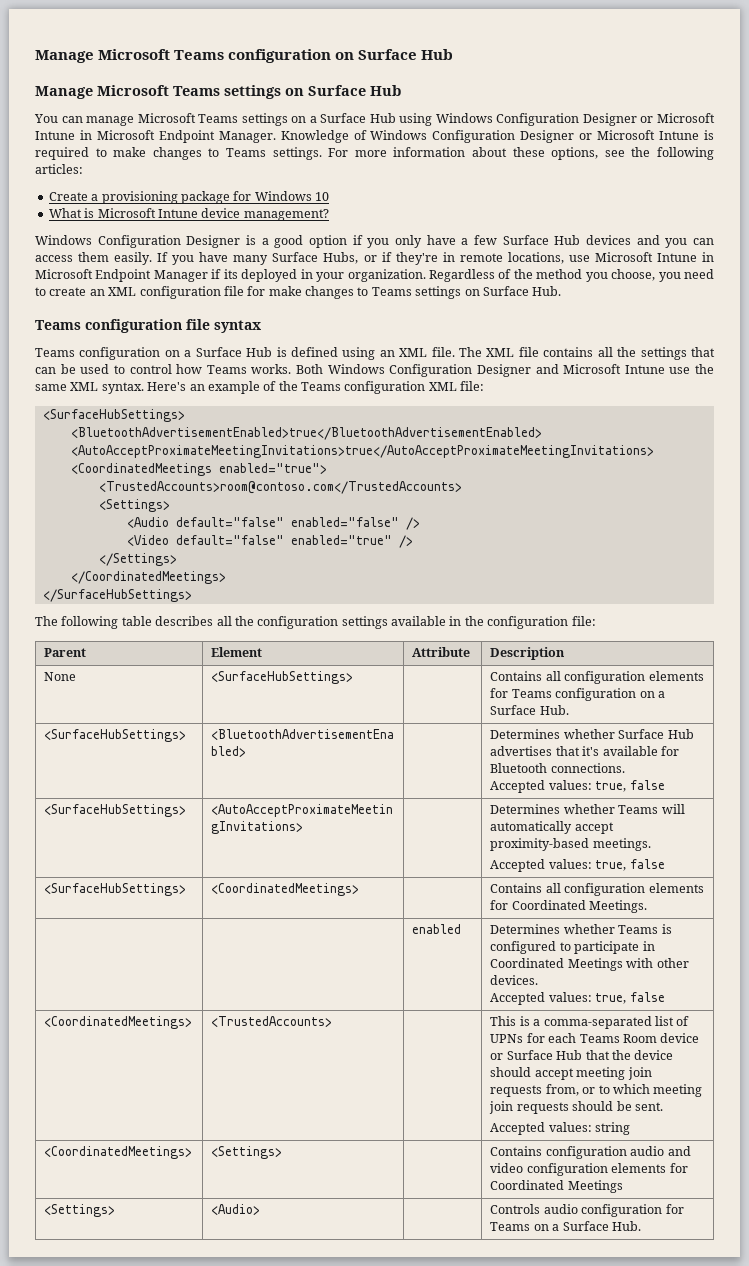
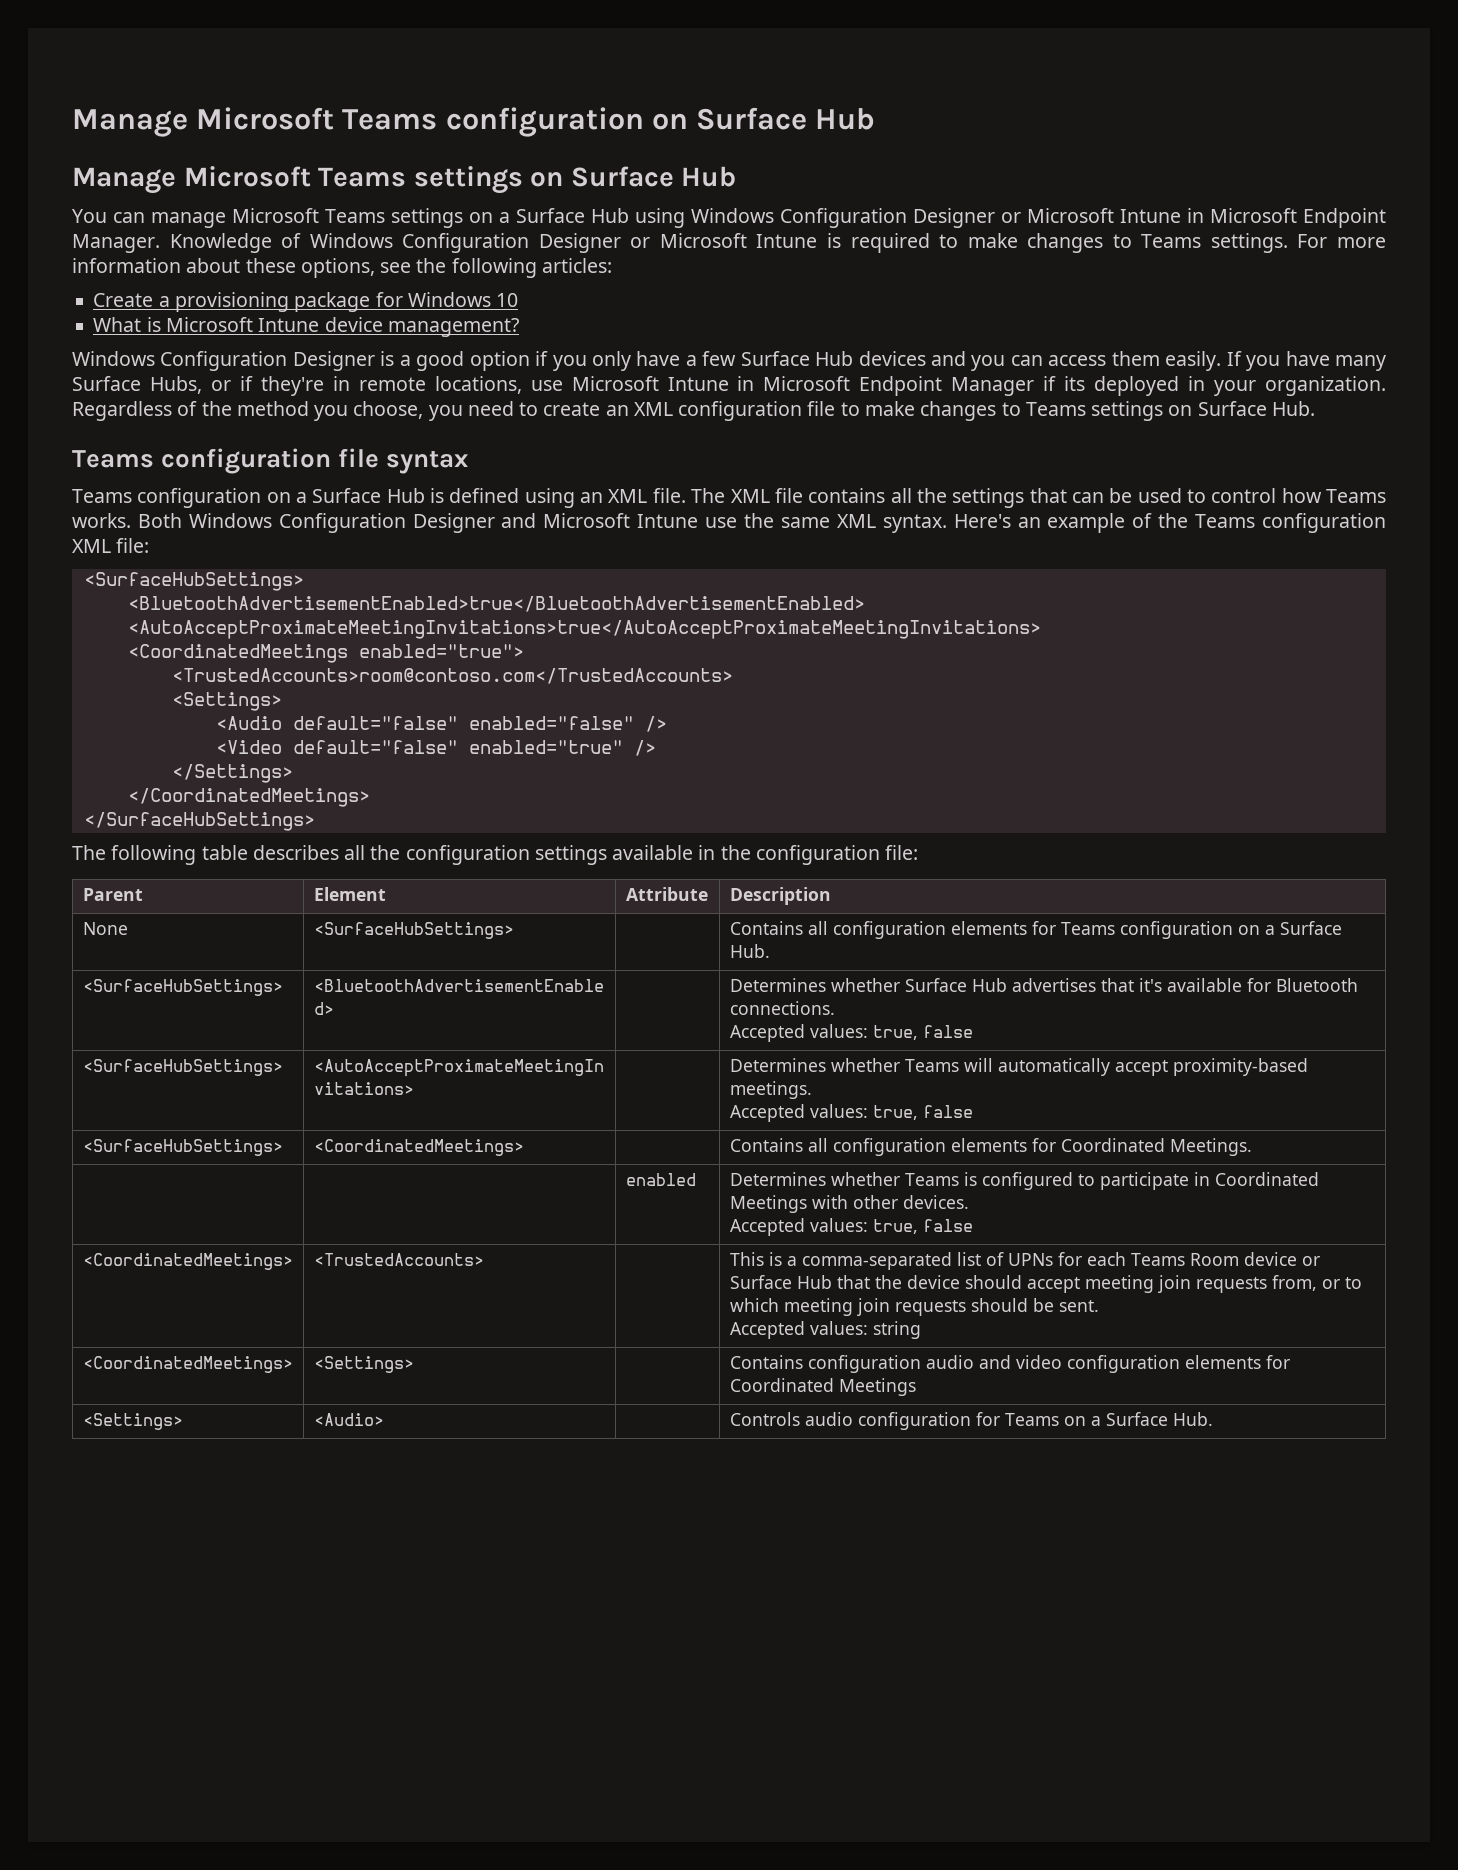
- Regardless of the method you choose, you need to create an XML configuration file for make changes to Teams settings on Surface Hub.
+ Regardless of the method you choose, you need to create an XML configuration file to make changes to Teams settings on Surface Hub.

